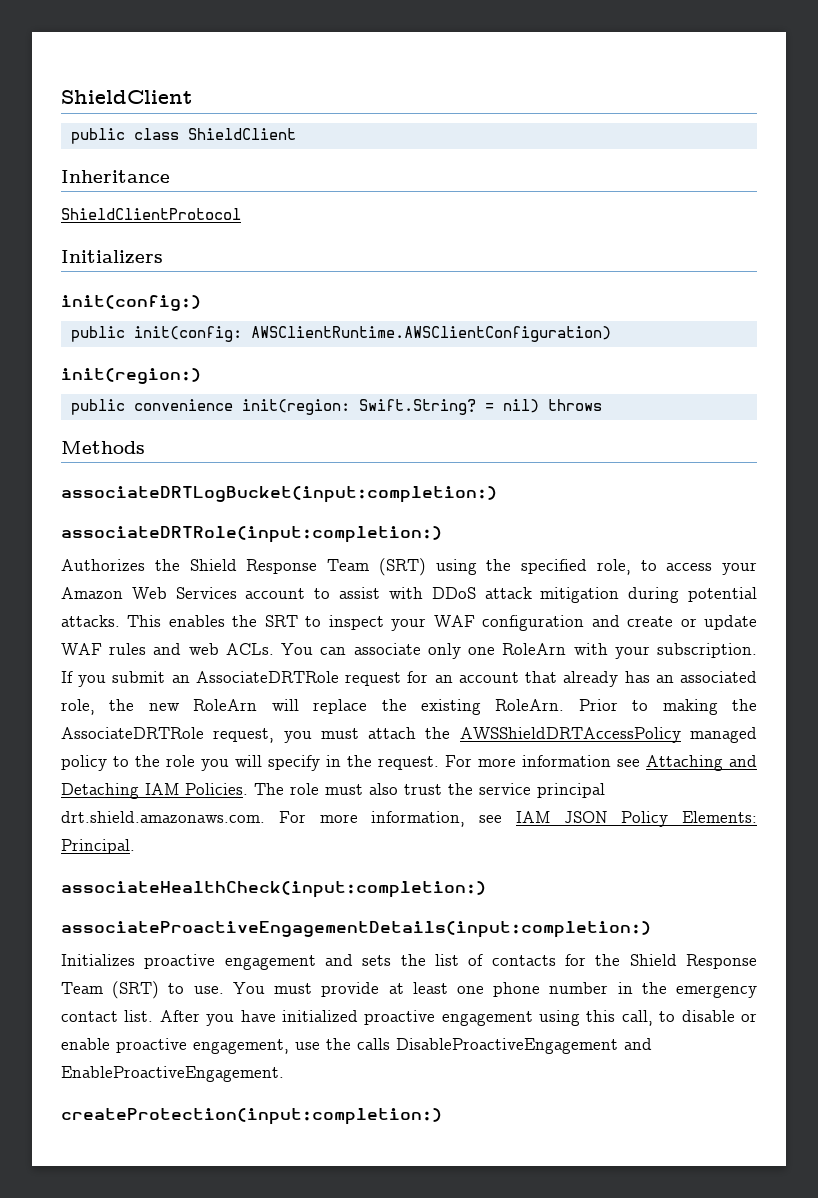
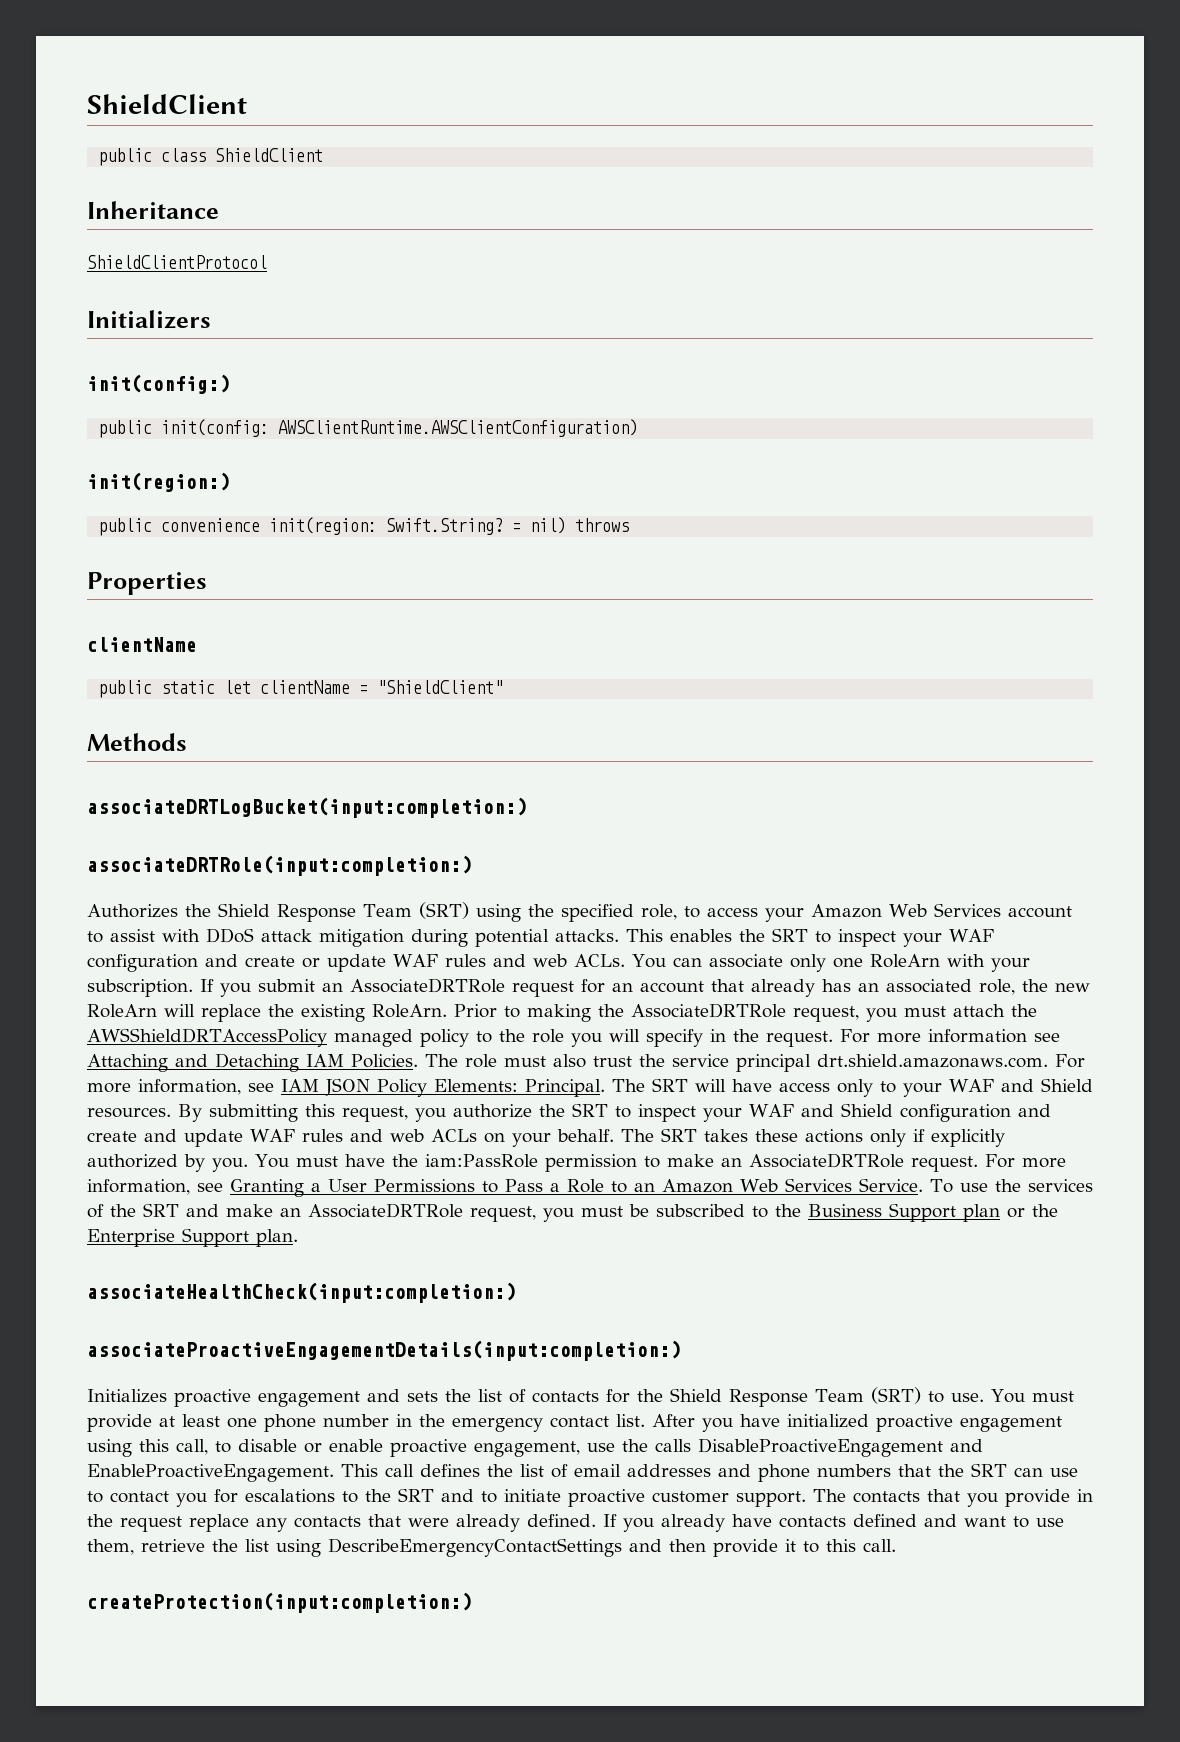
+ Properties
+ clientName
+ public static let clientName = "ShieldClient"
+ The SRT will have access only to your WAF and Shield resources. By submitting this request, you authorize the SRT to inspect your WAF and Shield configuration and create and update WAF rules and web ACLs on your behalf. The SRT takes these actions only if explicitly authorized by you. You must have the iam:PassRole permission to make an AssociateDRTRole request. For more information, see Granting a User Permissions to Pass a Role to an Amazon Web Services Service. To use the services of the SRT and make an AssociateDRTRole request, you must be subscribed to the Business Support plan or the Enterprise Support plan.
+ This call defines the list of email addresses and phone numbers that the SRT can use to contact you for escalations to the SRT and to initiate proactive customer support. The contacts that you provide in the request replace any contacts that were already defined. If you already have contacts defined and want to use them, retrieve the list using DescribeEmergencyContactSettings and then provide it to this call.

